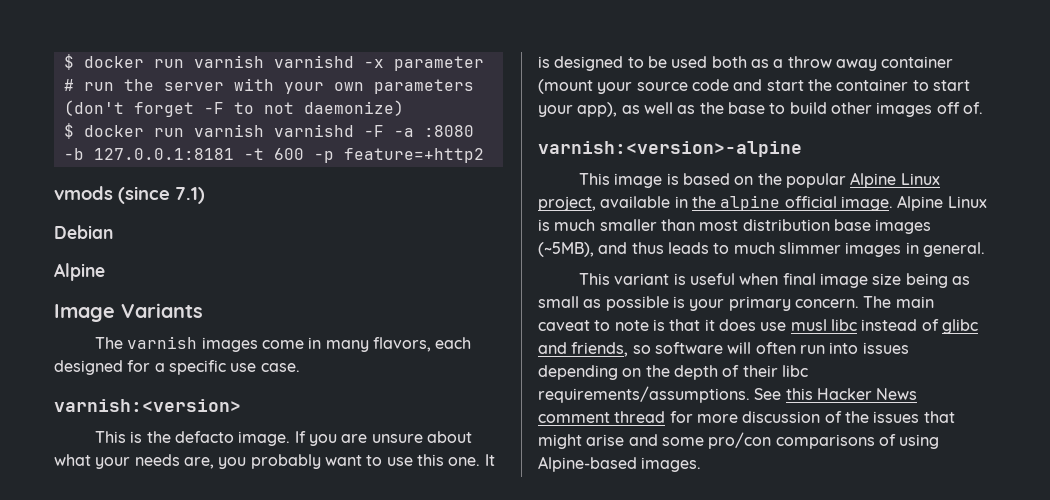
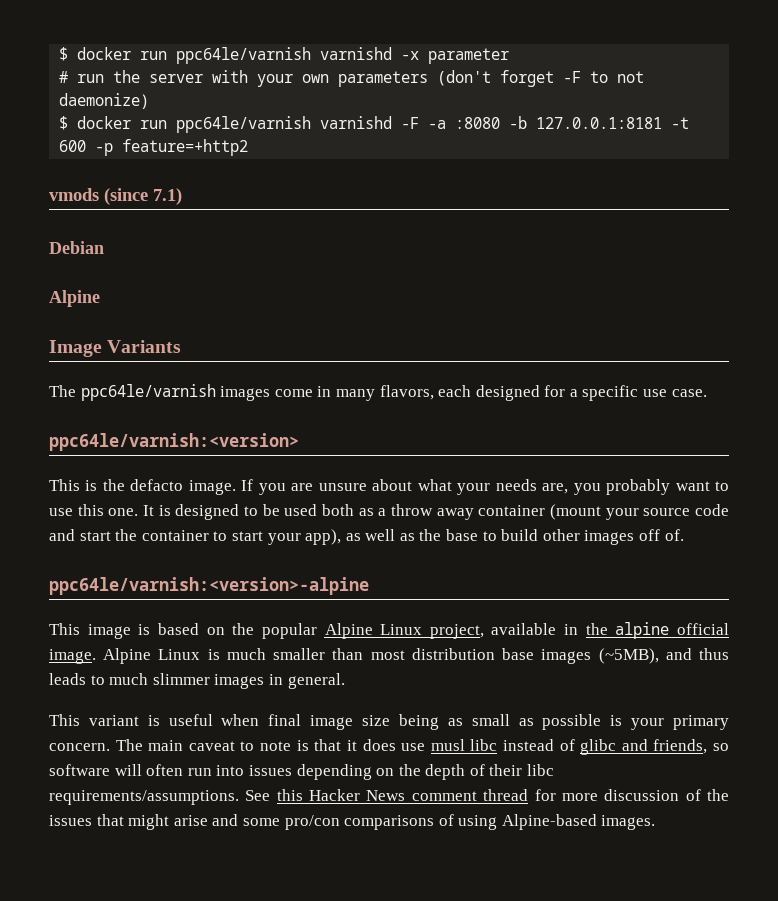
- $ docker run varnish varnishd -x parameter
+ $ docker run ppc64le/varnish varnishd -x parameter
- $ docker run varnish varnishd -F -a :8080 -b 127.0.0.1:8181 -t 600 -p feature=+http2
+ $ docker run ppc64le/varnish varnishd -F -a :8080 -b 127.0.0.1:8181 -t 600 -p feature=+http2
- The varnish images come in many flavors, each designed for a specific use case.
+ The ppc64le/varnish images come in many flavors, each designed for a specific use case.
- varnish:<version>
+ ppc64le/varnish:<version>
- varnish:<version>-alpine
+ ppc64le/varnish:<version>-alpine

